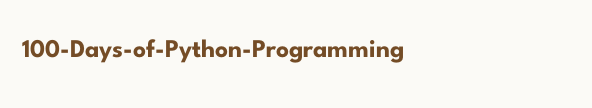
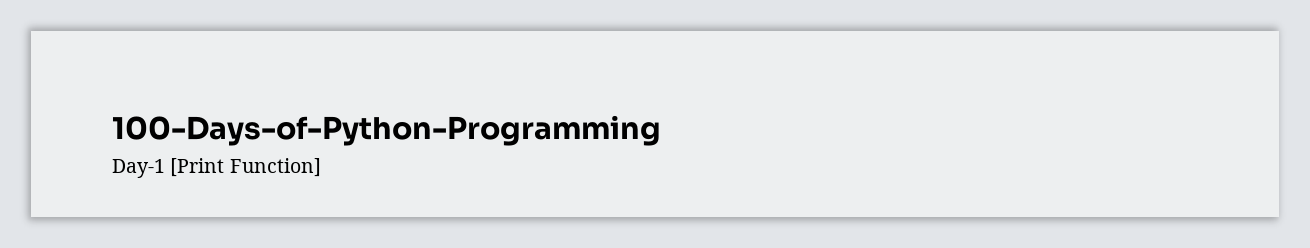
+ Day-1 [Print Function]

